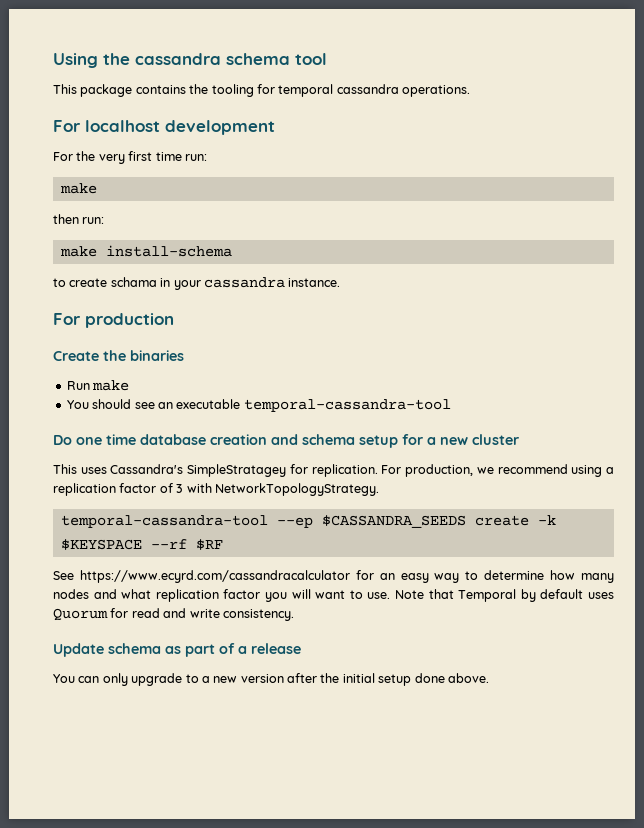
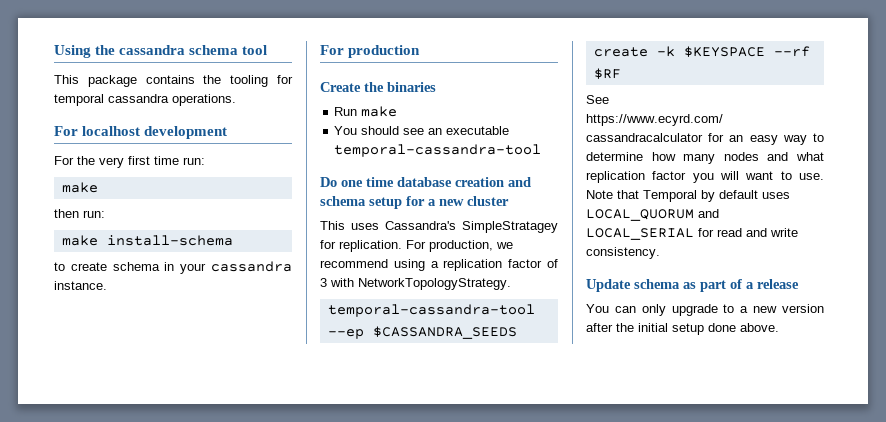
- to create schama in your cassandra instance.
+ to create schema in your cassandra instance.
- Note that Temporal by default uses Quorum for read and write consistency.
+ Note that Temporal by default uses LOCAL_QUORUM and LOCAL_SERIAL for read and write consistency.

